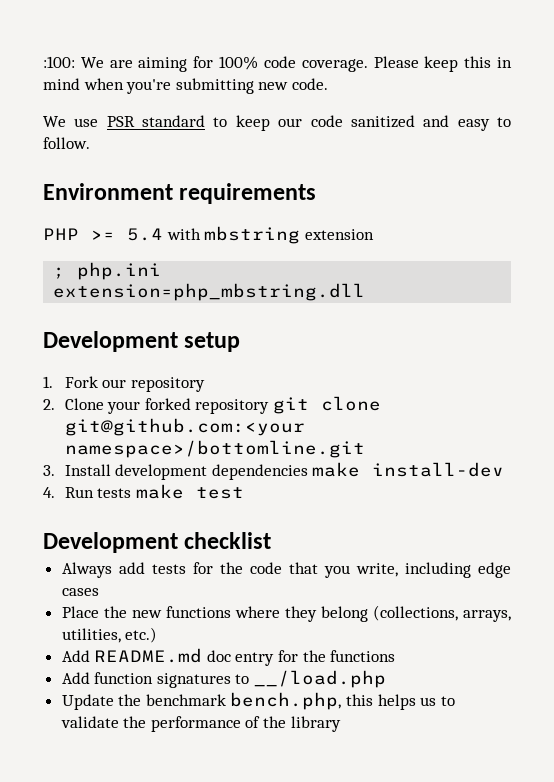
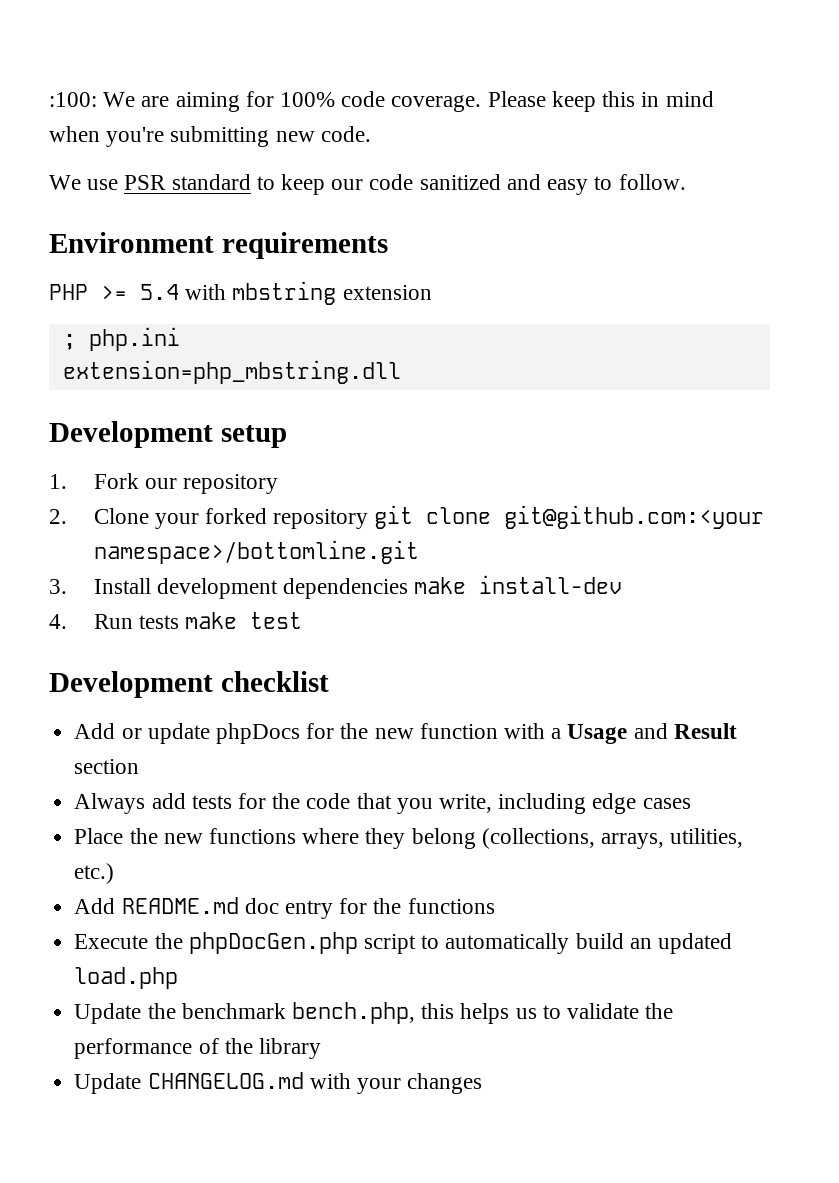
+ Add or update phpDocs for the new function with a Usage and Result section
- Add function signatures to __/load.php
+ Execute the phpDocGen.php script to automatically build an updated load.php
+ Update CHANGELOG.md with your changes

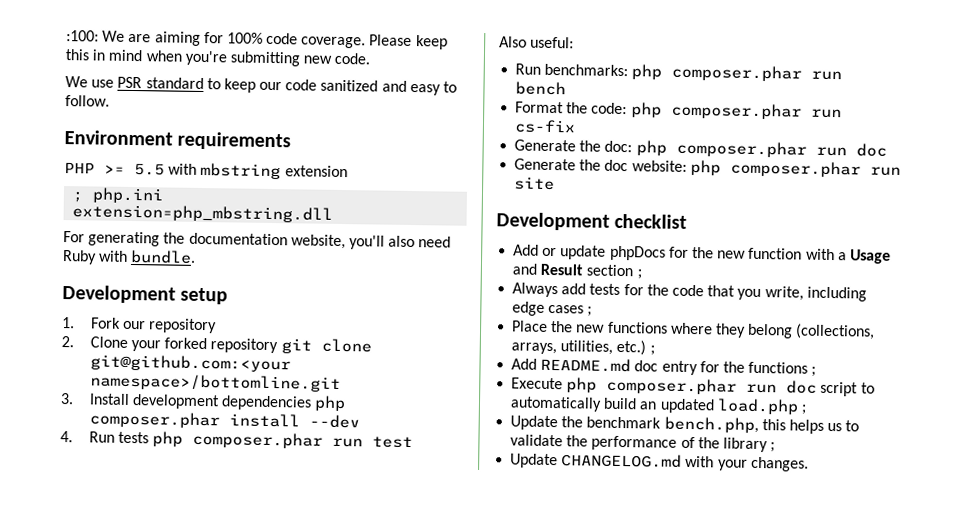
- PHP >= 5.4 with mbstring extension
+ PHP >= 5.5 with mbstring extension
+ For generating the documentation website, you'll also need Ruby with bundle.
- 3. Install development dependencies make install-dev
+ 3. Install development dependencies php composer.phar install --dev
- 4. Run tests make test
+ 4. Run tests php composer.phar run test
+ Also useful:
+ Run benchmarks: php composer.phar run bench
+ Format the code: php composer.phar run cs-fix
+ Generate the doc: php composer.phar run doc
+ Generate the doc website: php composer.phar run site
- Add or update phpDocs for the new function with a Usage and Result section
+ Add or update phpDocs for the new function with a Usage and Result section ;
- Always add tests for the code that you write, including edge cases
+ Always add tests for the code that you write, including edge cases ;
- Place the new functions where they belong (collections, arrays, utilities, etc.)
+ Place the new functions where they belong (collections, arrays, utilities, etc.) ;
- Add README.md doc entry for the functions
+ Add README.md doc entry for the functions ;
- Execute the phpDocGen.php script to automatically build an updated load.php
+ Execute php composer.phar run doc script to automatically build an updated load.php ;
- Update the benchmark bench.php, this helps us to validate the performance of the library
+ Update the benchmark bench.php, this helps us to validate the performance of the library ;
- Update CHANGELOG.md with your changes
+ Update CHANGELOG.md with your changes.

